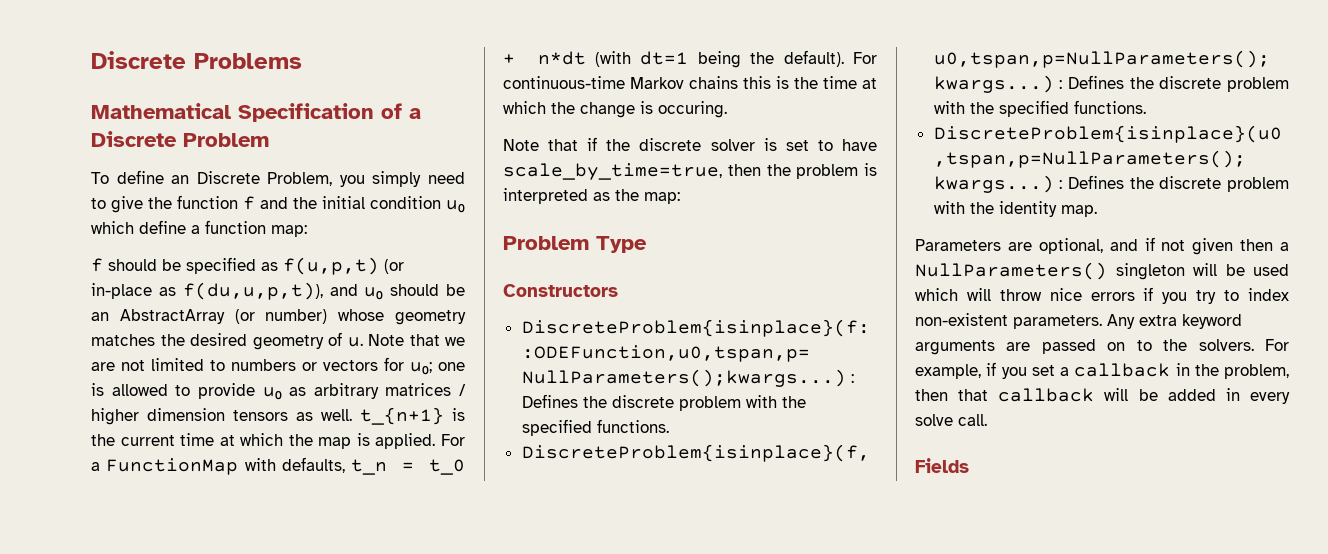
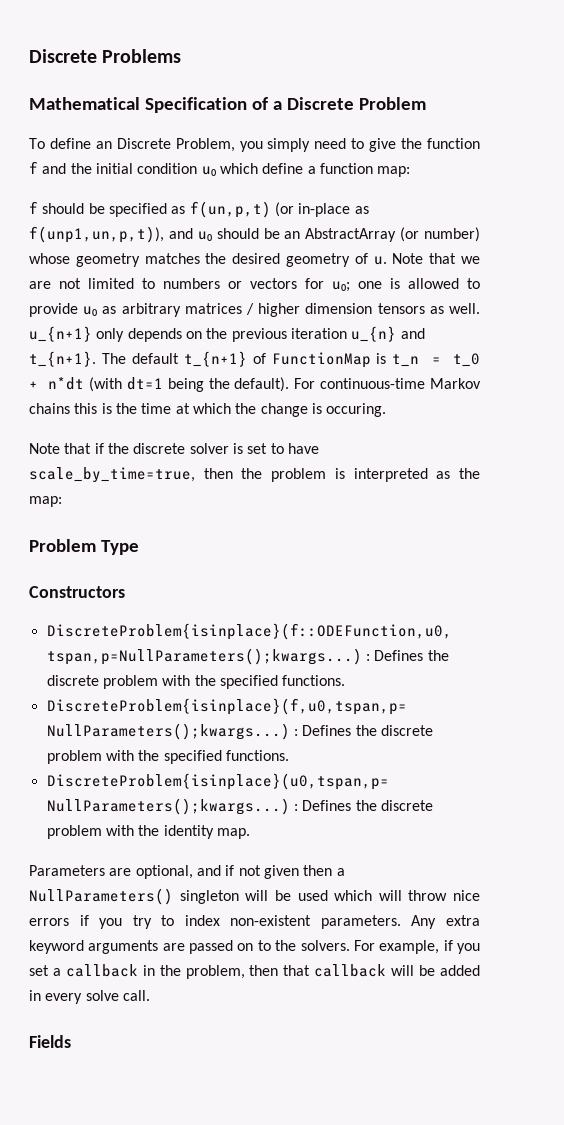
- f should be specified as f(u,p,t) (or in-place as f(du,u,p,t)), and u₀ should be an AbstractArray (or number) whose geometry matches the desired geometry of u.
+ f should be specified as f(un,p,t) (or in-place as f(unp1,un,p,t)), and u₀ should be an AbstractArray (or number) whose geometry matches the desired geometry of u.
- Note that we are not limited to numbers or vectors for u₀; one is allowed to provide u₀ as arbitrary matrices / higher dimension tensors as well. t_{n+1} is the current time at which the map is applied. For a FunctionMap with defaults, t_n = t_0 + n*dt (with dt=1 being the default).
+ Note that we are not limited to numbers or vectors for u₀; one is allowed to provide u₀ as arbitrary matrices / higher dimension tensors as well. u_{n+1} only depends on the previous iteration u_{n} and t_{n+1}. The default t_{n+1} of FunctionMap is t_n = t_0 + n*dt (with dt=1 being the default).

